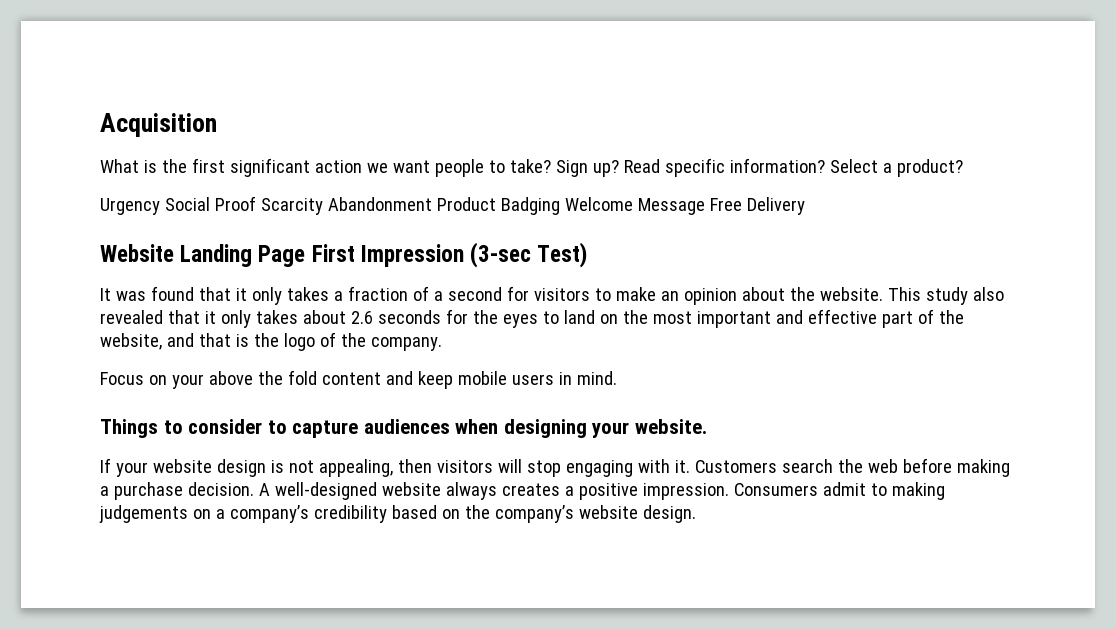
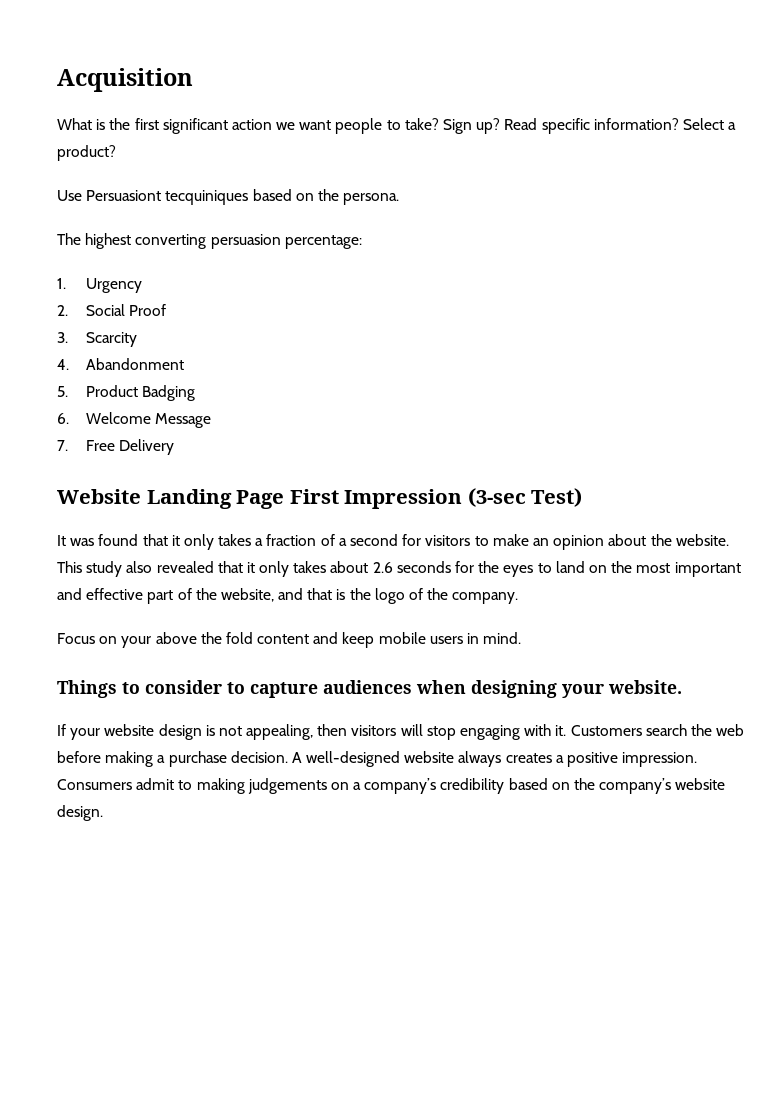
- Urgency Social Proof Scarcity Abandonment Product Badging Welcome Message Free Delivery
+ Use Persuasiont tecquiniques based on the persona.
+ The highest converting persuasion percentage:
+ 1. Urgency
+ 2. Social Proof
+ 3. Scarcity
+ 4. Abandonment
+ 5. Product Badging
+ 6. Welcome Message
+ 7. Free Delivery

